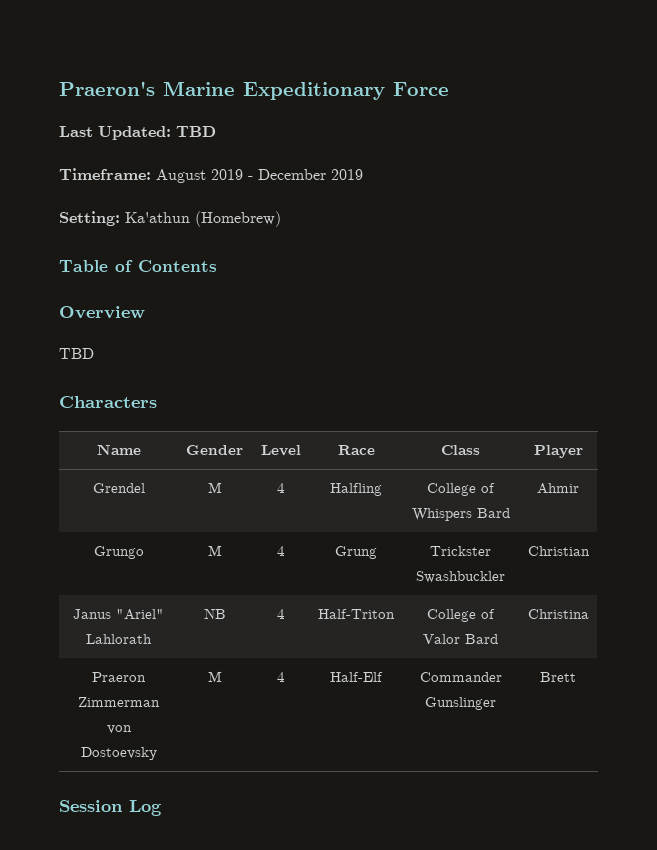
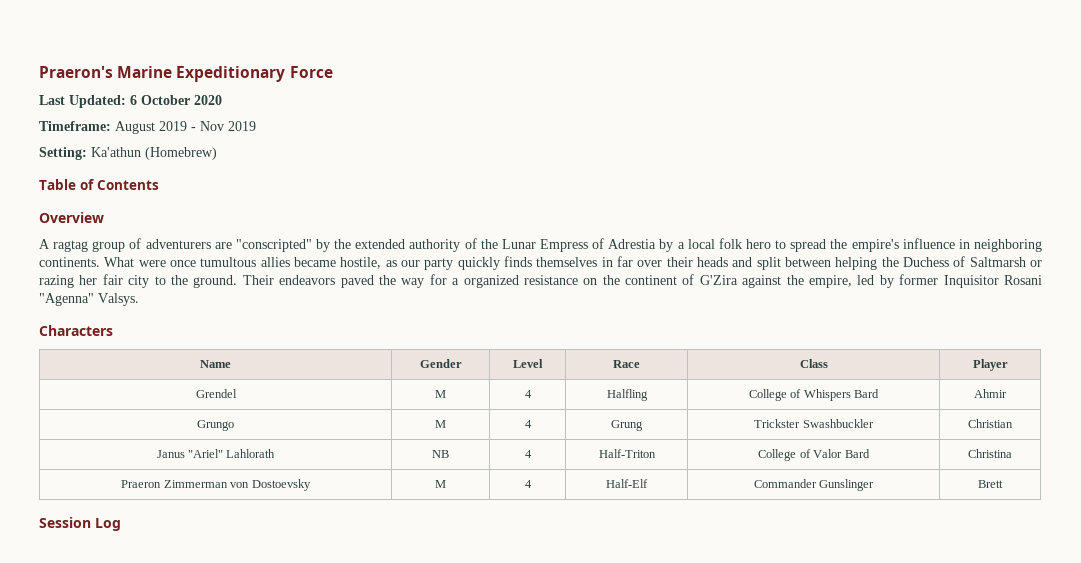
- Last Updated: TBD
+ Last Updated: 6 October 2020
- Timeframe: August 2019 - December 2019
+ Timeframe: August 2019 - Nov 2019
  Overview
- TBD
+ A ragtag group of adventurers are "conscripted" by the extended authority of the Lunar Empress of Adrestia by a local folk hero to spread the empire's influence in neighboring continents. What were once tumultous allies became hostile, as our party quickly finds themselves in far over their heads and split between helping the Duchess of Saltmarsh or razing her fair city to the ground. Their endeavors paved the way for a organized resistance on the continent of G'Zira against the empire, led by former Inquisitor Rosani "Agenna" Valsys.

